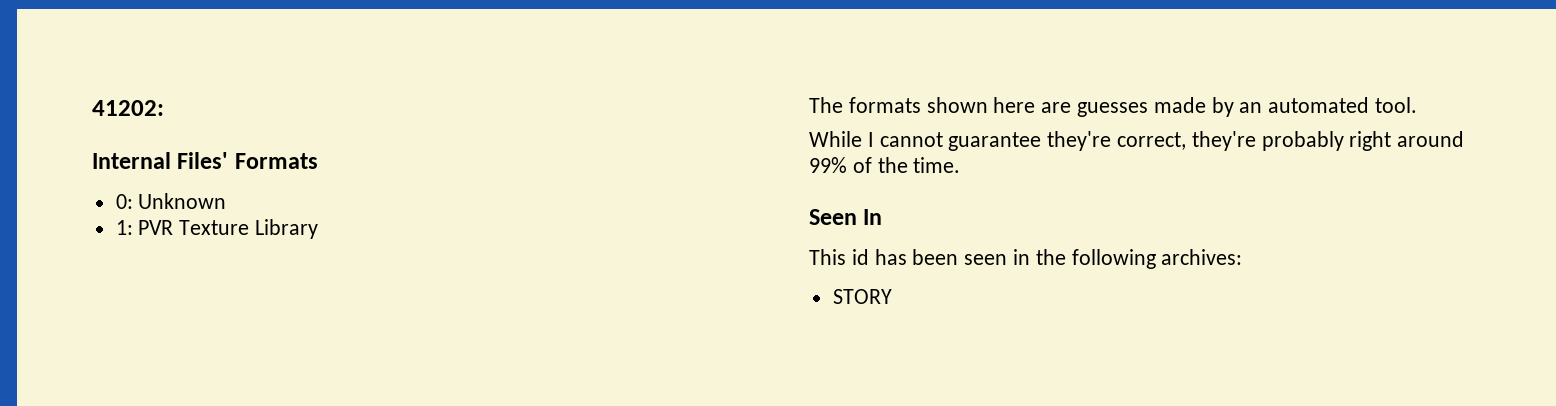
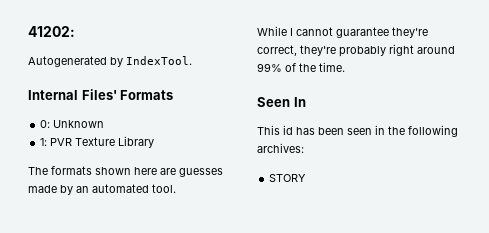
+ Autogenerated by IndexTool.

